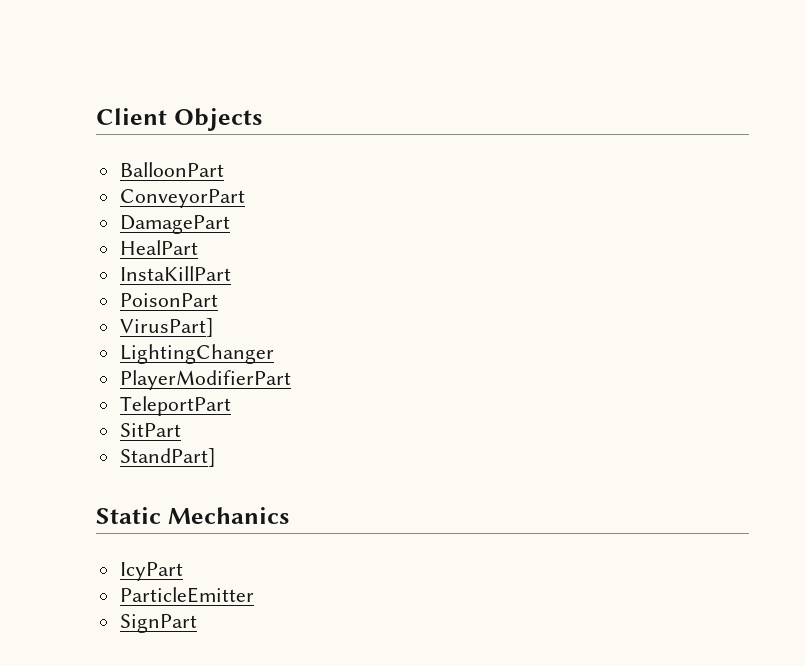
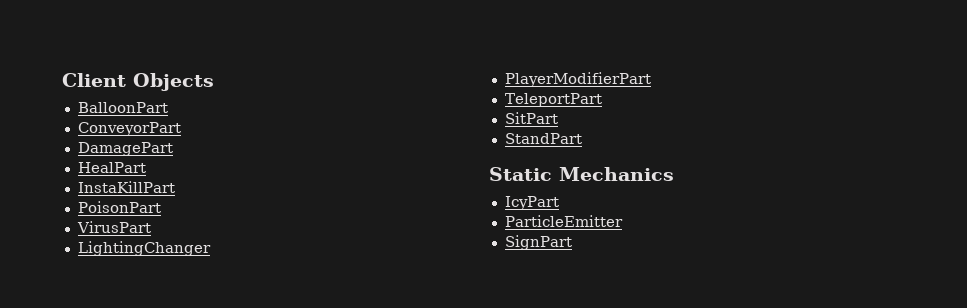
- VirusPart]
+ VirusPart
- StandPart]
+ StandPart

